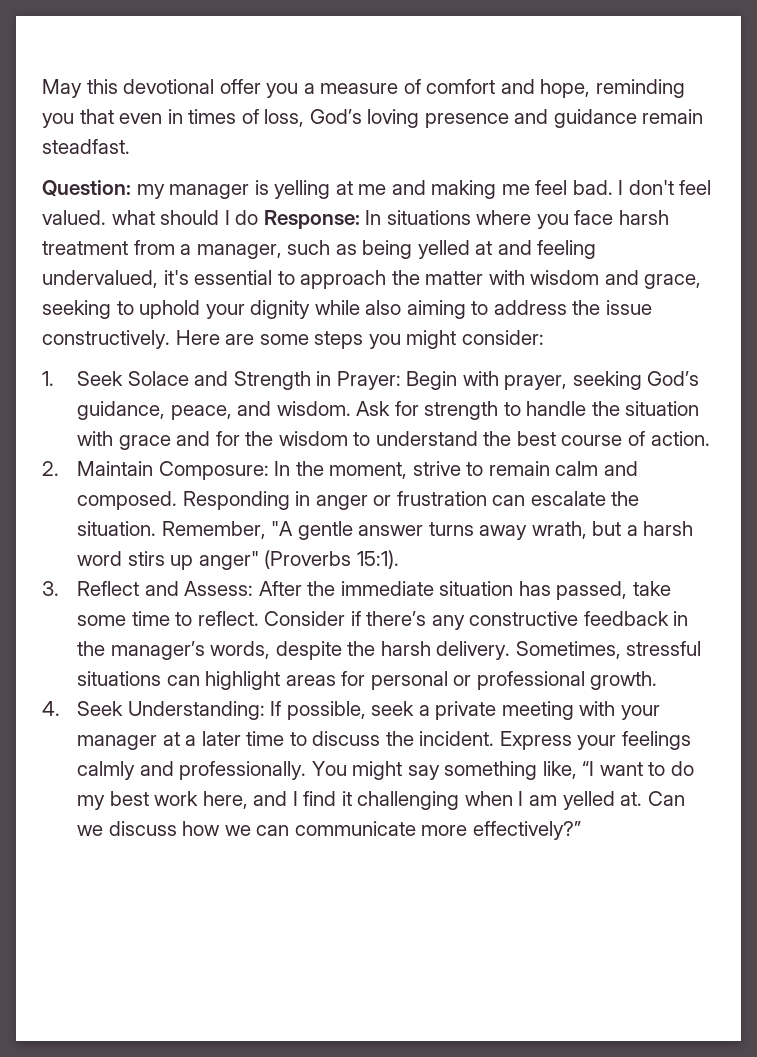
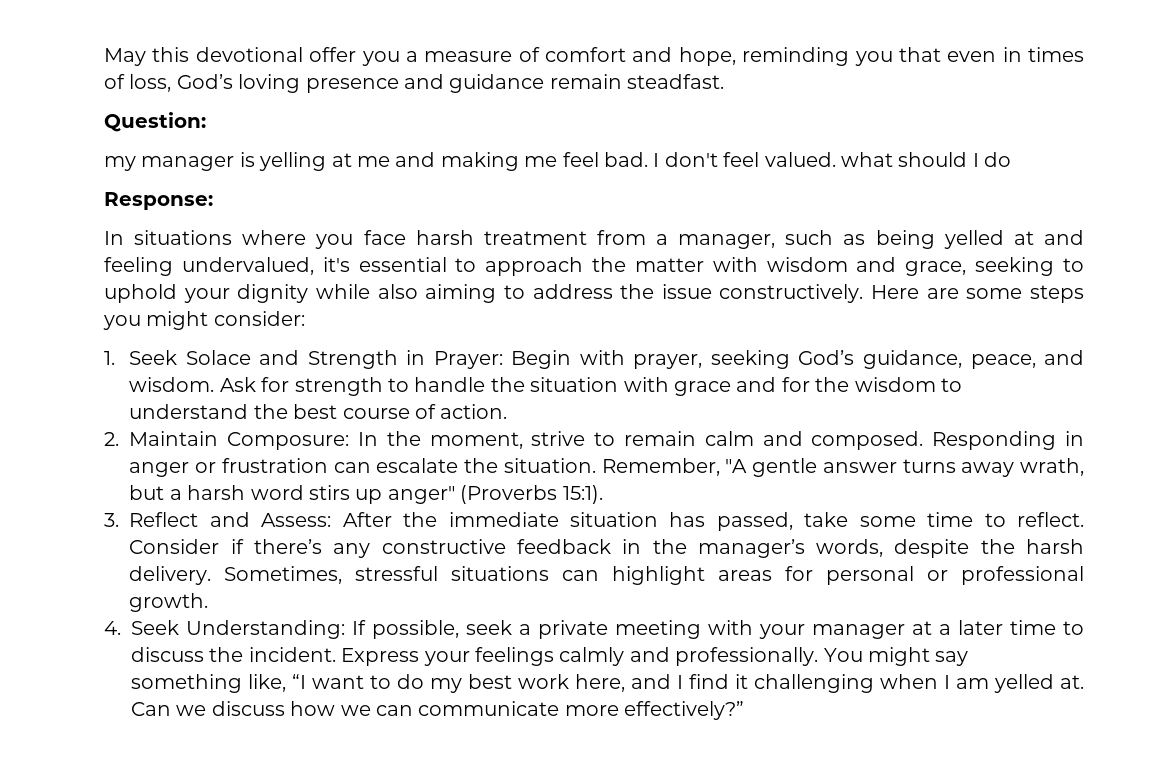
- Question: my manager is yelling at me and making me feel bad.
+ Question:
+ my manager is yelling at me and making me feel bad.
- I don't feel valued. what should I do Response: In situations where you face harsh treatment from a manager, such as being yelled at and feeling undervalued, it's essential to approach the matter with wisdom and grace, seeking to uphold your dignity while also aiming to address the issue constructively.
+ I don't feel valued. what should I do
+ Response:
+ In situations where you face harsh treatment from a manager, such as being yelled at and feeling undervalued, it's essential to approach the matter with wisdom and grace, seeking to uphold your dignity while also aiming to address the issue constructively.

